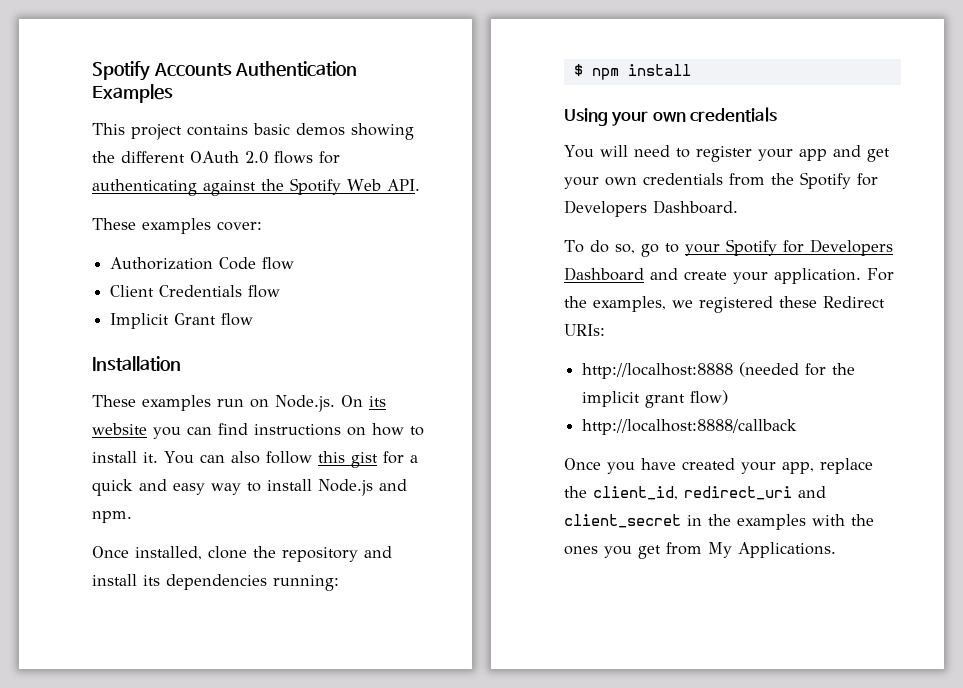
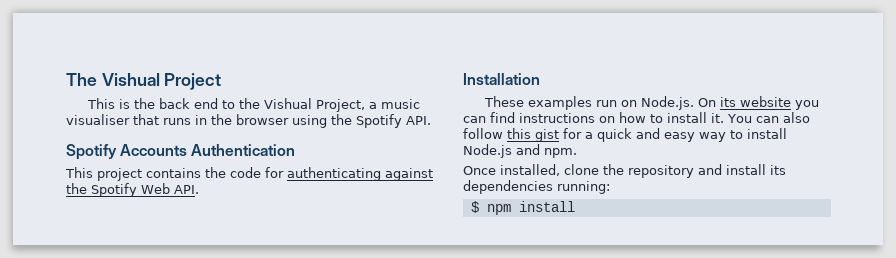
+ The Vishual Project
+ This is the back end to the Vishual Project, a music visualiser that runs in the browser using the Spotify API.
- Spotify Accounts Authentication Examples
+ Spotify Accounts Authentication
- This project contains basic demos showing the different OAuth 2.0 flows for authenticating against the Spotify Web API.
+ This project contains the code for authenticating against the Spotify Web API.
- These examples cover:
- Authorization Code flow
- Client Credentials flow
- Implicit Grant flow
- Using your own credentials
- You will need to register your app and get your own credentials from the Spotify for Developers Dashboard.
- To do so, go to your Spotify for Developers Dashboard and create your application. For the examples, we registered these Redirect URIs:
- http://localhost:8888 (needed for the implicit grant flow)
- http://localhost:8888/callback
- Once you have created your app, replace the client_id, redirect_uri and client_secret in the examples with the ones you get from My Applications.

